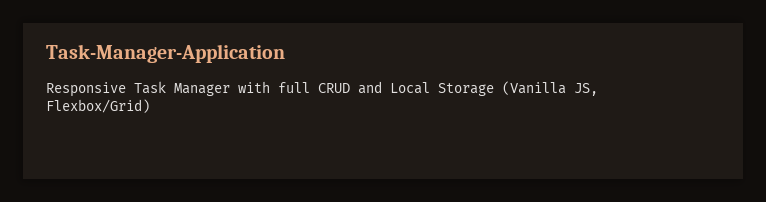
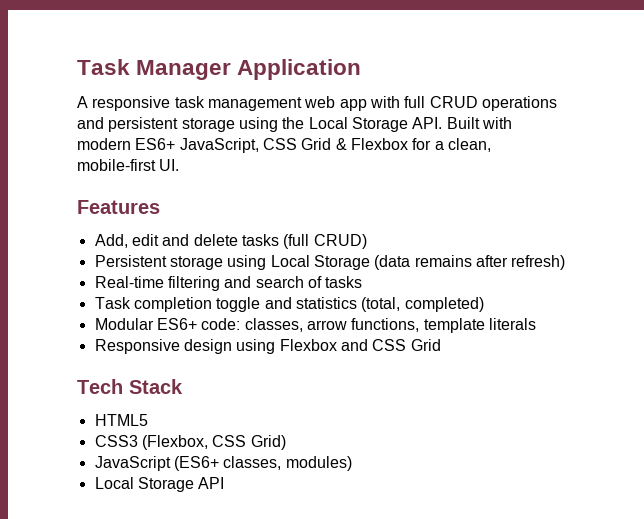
- Task-Manager-Application
- Responsive Task Manager with full CRUD and Local Storage (Vanilla JS, Flexbox/Grid)
+ Task Manager Application
+ A responsive task management web app with full CRUD operations and persistent storage using the Local Storage API. Built with modern ES6+ JavaScript, CSS Grid & Flexbox for a clean, mobile-first UI.
+ Features
+ Add, edit and delete tasks (full CRUD)
+ Persistent storage using Local Storage (data remains after refresh)
+ Real-time filtering and search of tasks
+ Task completion toggle and statistics (total, completed)
+ Modular ES6+ code: classes, arrow functions, template literals
+ Responsive design using Flexbox and CSS Grid
+ Tech Stack
+ HTML5
+ CSS3 (Flexbox, CSS Grid)
+ JavaScript (ES6+ classes, modules)
+ Local Storage API

